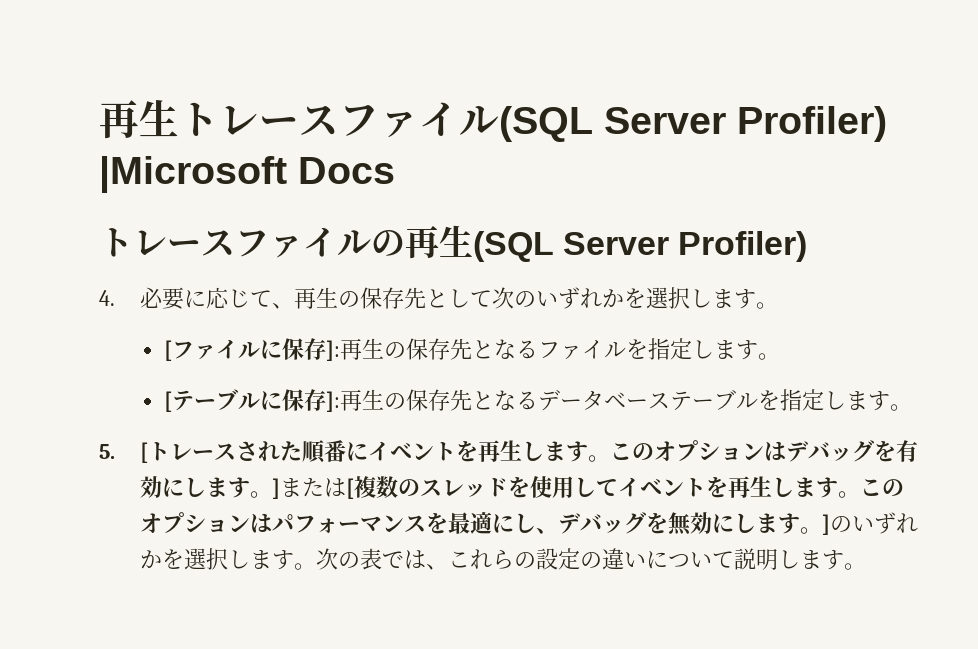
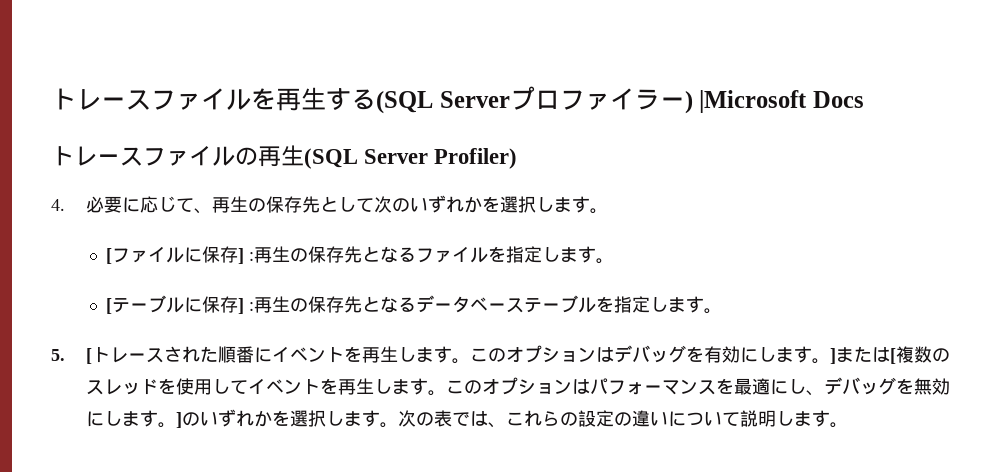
- 再生トレースファイル(SQL Server Profiler) |Microsoft Docs
+ トレースファイルを再生する(SQL Serverプロファイラー) |Microsoft Docs
- [ファイルに保存]:再生の保存先となるファイルを指定します。
+ [ファイルに保存] :再生の保存先となるファイルを指定します。
- [テーブルに保存]:再生の保存先となるデータベーステーブルを指定します。
+ [テーブルに保存] :再生の保存先となるデータベーステーブルを指定します。

